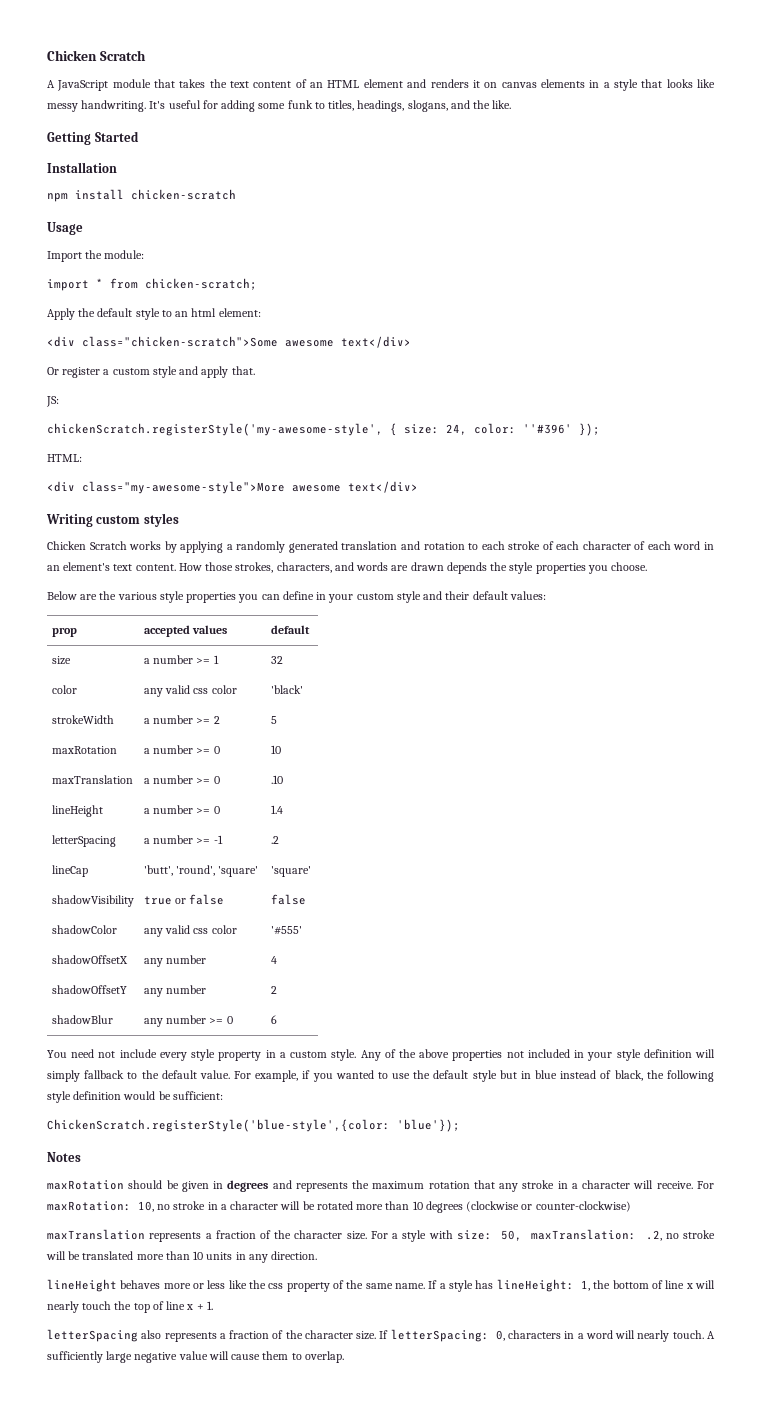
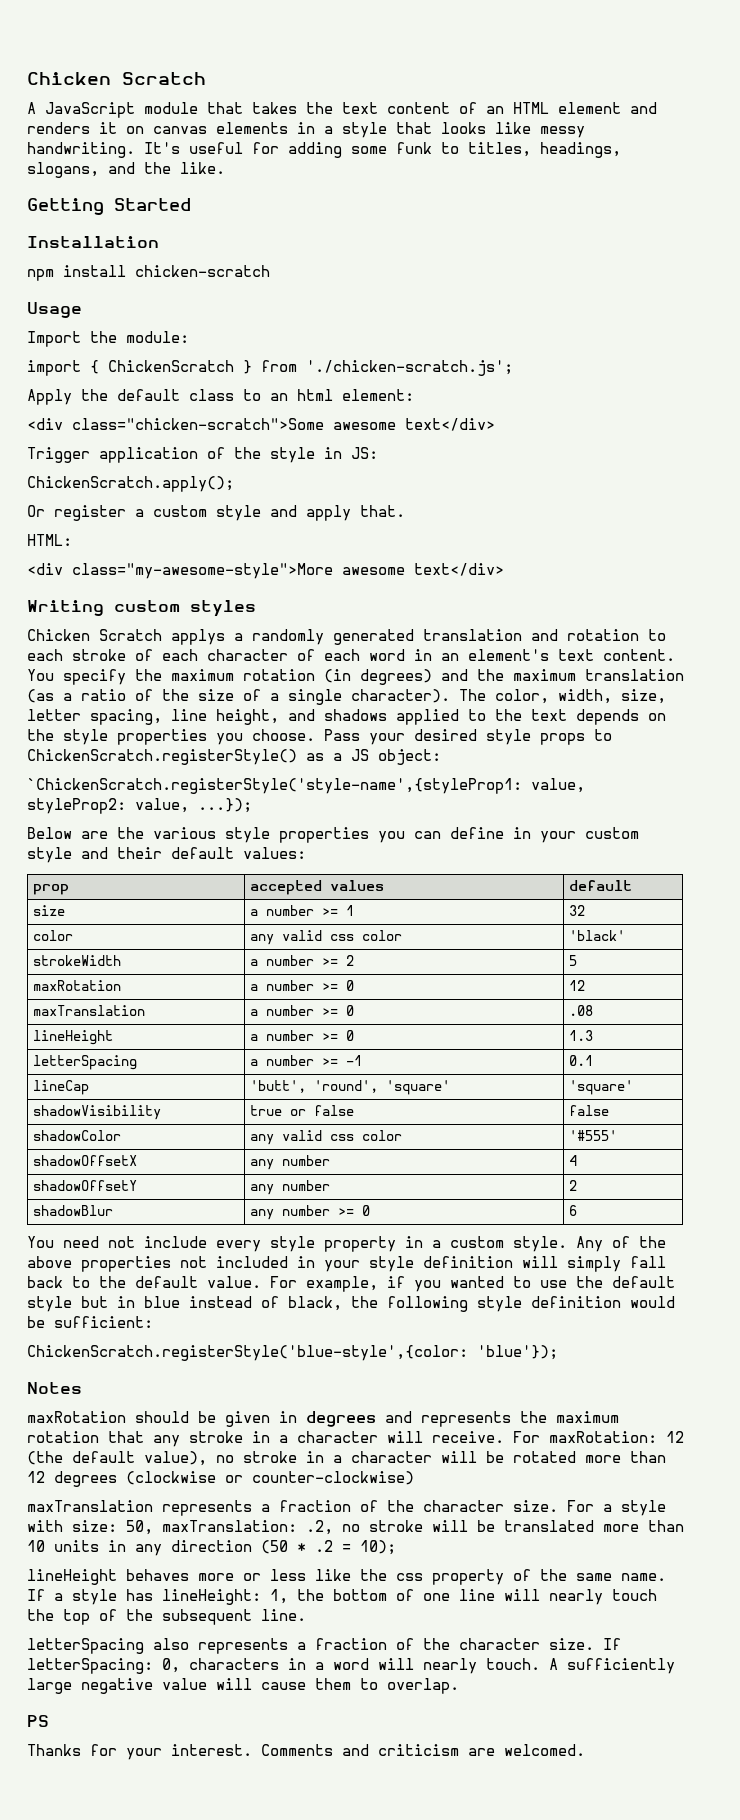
- import * from chicken-scratch;
+ import { ChickenScratch } from './chicken-scratch.js';
- Apply the default style to an html element:
+ Apply the default class to an html element:
+ Trigger application of the style in JS:
+ ChickenScratch.apply();
- JS:
- chickenScratch.registerStyle('my-awesome-style', { size: 24, color: ''#396' });
- Chicken Scratch works by applying a randomly generated translation and rotation to each stroke of each character of each word in an element's text content.
+ Chicken Scratch applys a randomly generated translation and rotation to each stroke of each character of each word in an element's text content.
- How those strokes, characters, and words are drawn depends the style properties you choose.
+ You specify the maximum rotation (in degrees) and the maximum translation (as a ratio of the size of a single character). The color, width, size, letter spacing, line height, and shadows applied to the text depends on the style properties you choose. Pass your desired style props to ChickenScratch.registerStyle() as a JS object:
+ `ChickenScratch.registerStyle('style-name',{styleProp1: value, styleProp2: value, ...});
- maxRotation | a number >= 0 | 10
+ maxRotation | a number >= 0 | 12
- maxTranslation | a number >= 0 | .10
+ maxTranslation | a number >= 0 | .08
- lineHeight | a number >= 0 | 1.4
+ lineHeight | a number >= 0 | 1.3
- letterSpacing | a number >= -1 | .2
+ letterSpacing | a number >= -1 | 0.1
- Any of the above properties not included in your style definition will simply fallback to the default value.
+ Any of the above properties not included in your style definition will simply fall back to the default value.
- For maxRotation: 10, no stroke in a character will be rotated more than 10 degrees (clockwise or counter-clockwise)
+ For maxRotation: 12 (the default value), no stroke in a character will be rotated more than 12 degrees (clockwise or counter-clockwise)
- For a style with size: 50, maxTranslation: .2, no stroke will be translated more than 10 units in any direction.
+ For a style with size: 50, maxTranslation: .2, no stroke will be translated more than 10 units in any direction (50 * .2 = 10);
- If a style has lineHeight: 1, the bottom of line x will nearly touch the top of line x + 1.
+ If a style has lineHeight: 1, the bottom of one line will nearly touch the top of the subsequent line.
+ PS
+ Thanks for your interest. Comments and criticism are welcomed.

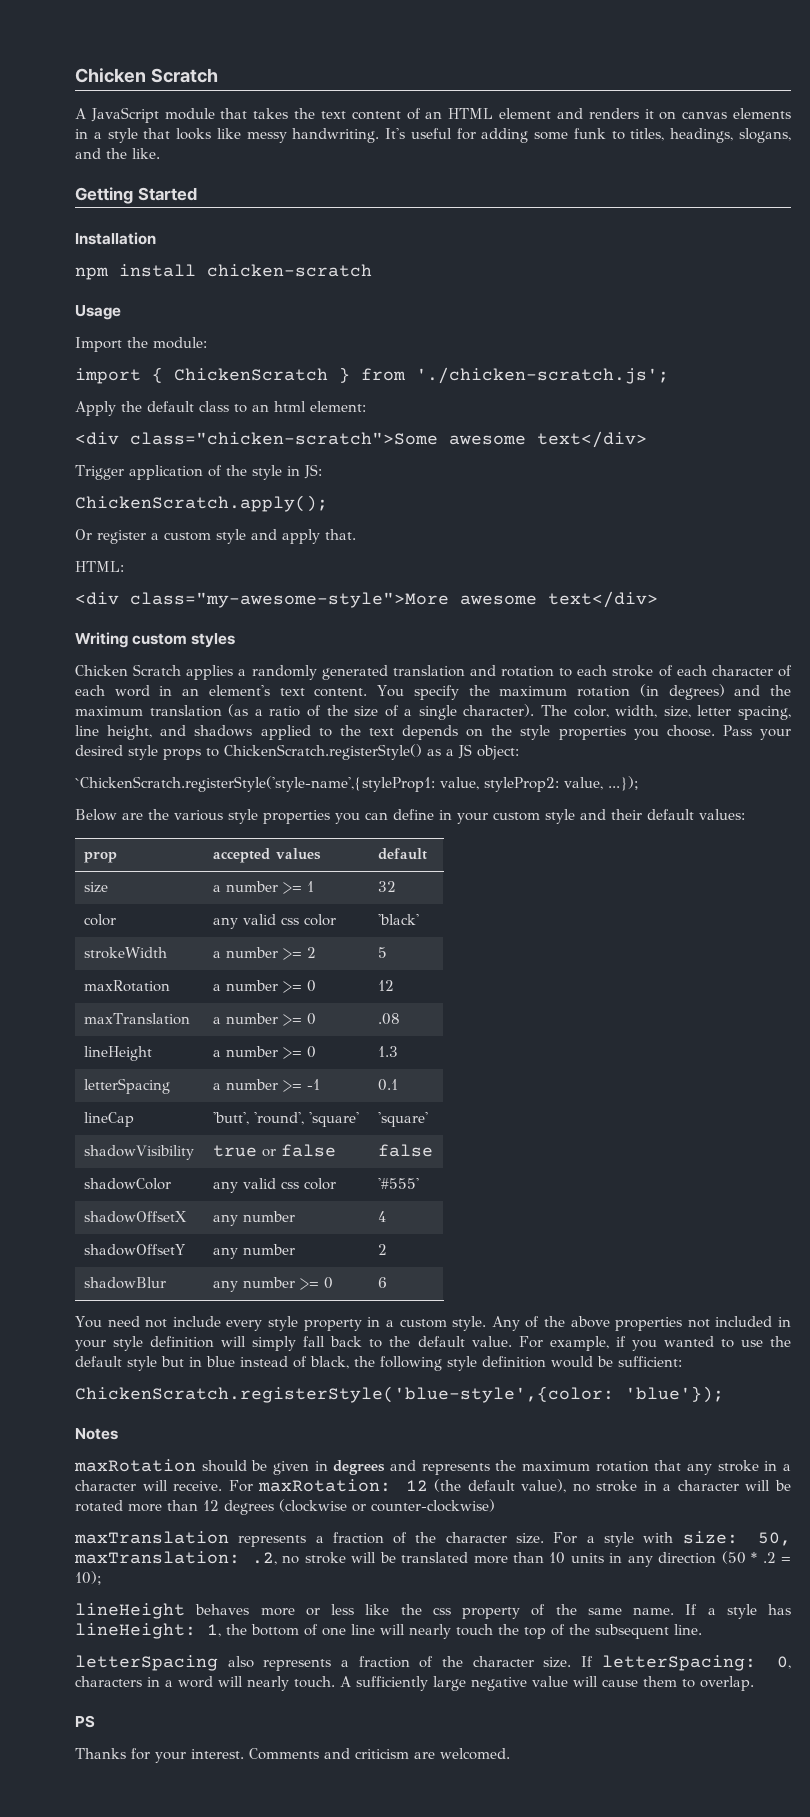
- Chicken Scratch applys a randomly generated translation and rotation to each stroke of each character of each word in an element's text content.
+ Chicken Scratch applies a randomly generated translation and rotation to each stroke of each character of each word in an element's text content.

